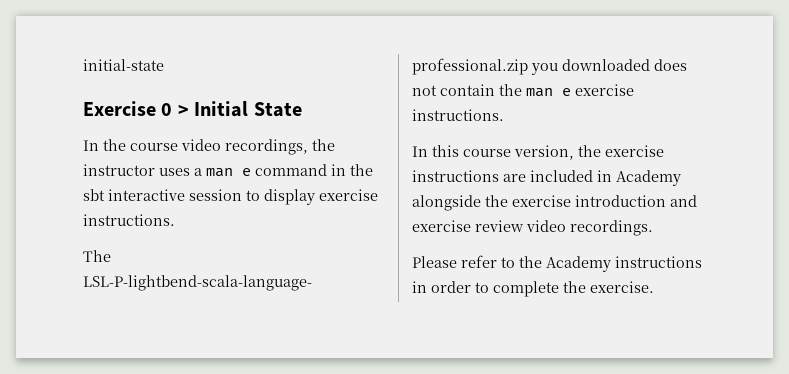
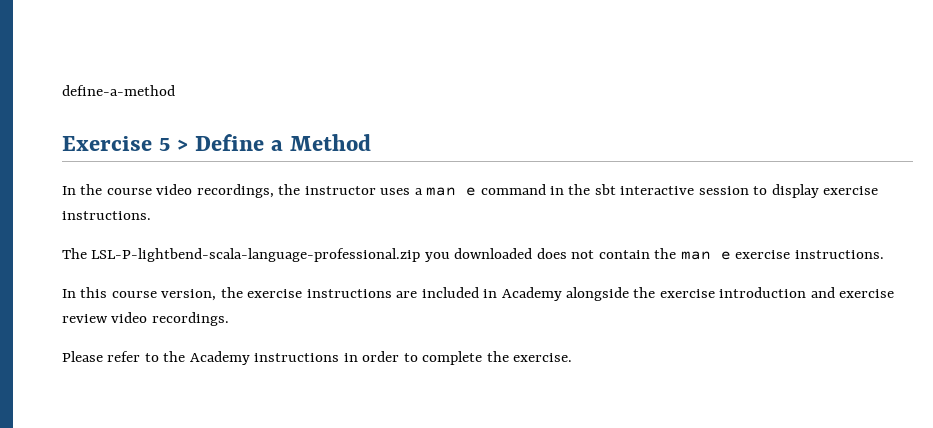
- initial-state
+ define-a-method
- Exercise 0 > Initial State
+ Exercise 5 > Define a Method

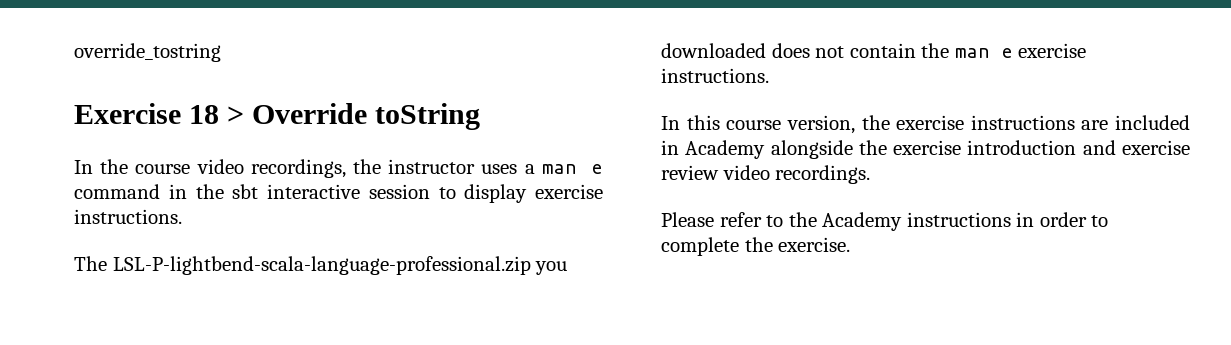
- define-a-method
+ override_tostring
- Exercise 5 > Define a Method
+ Exercise 18 > Override toString

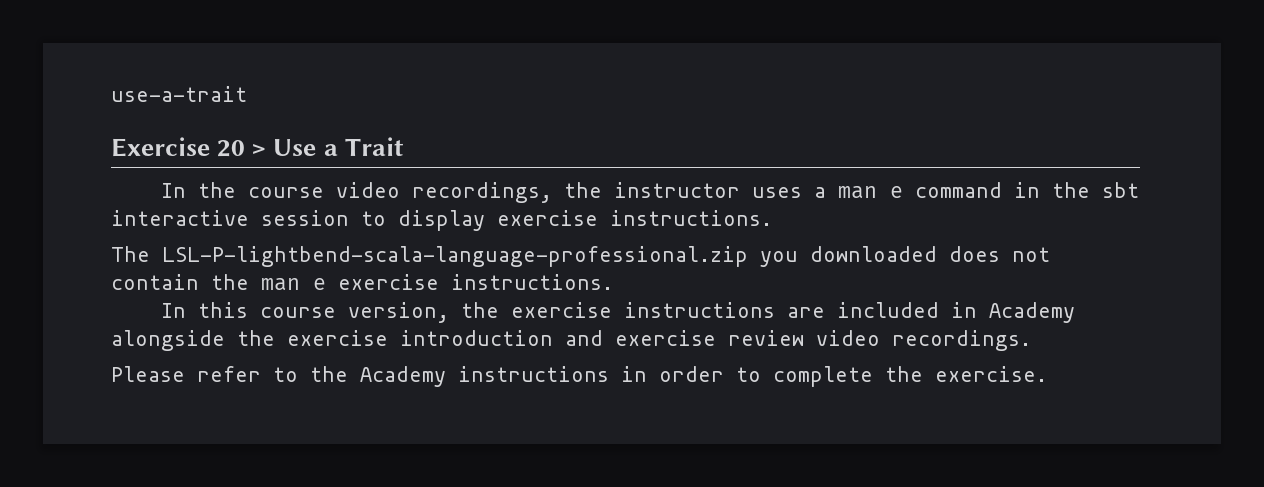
- override_tostring
+ use-a-trait
- Exercise 18 > Override toString
+ Exercise 20 > Use a Trait

